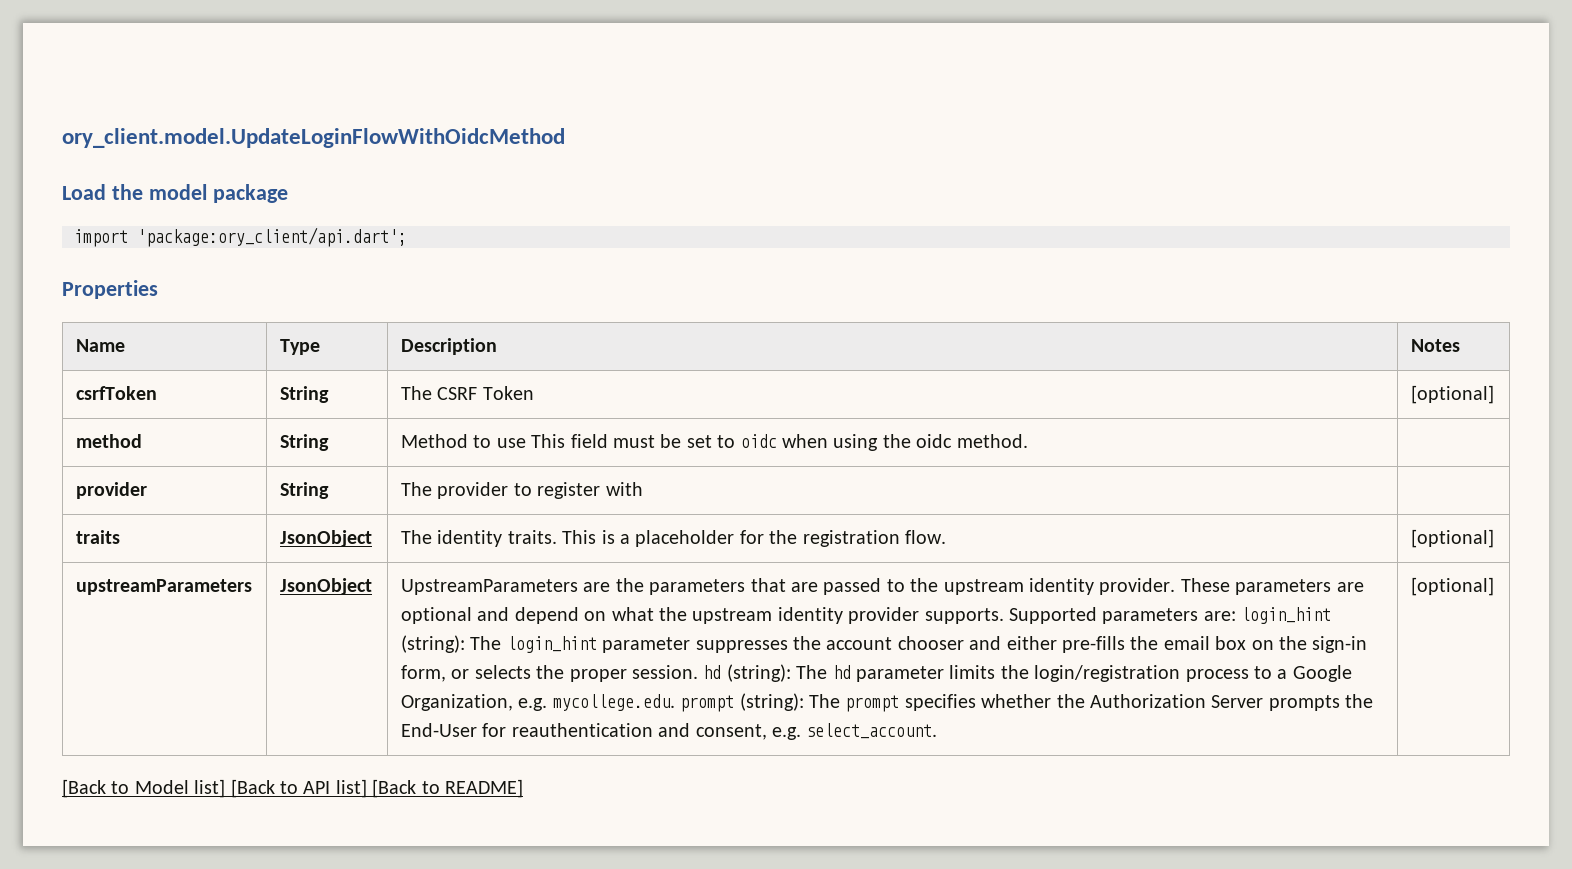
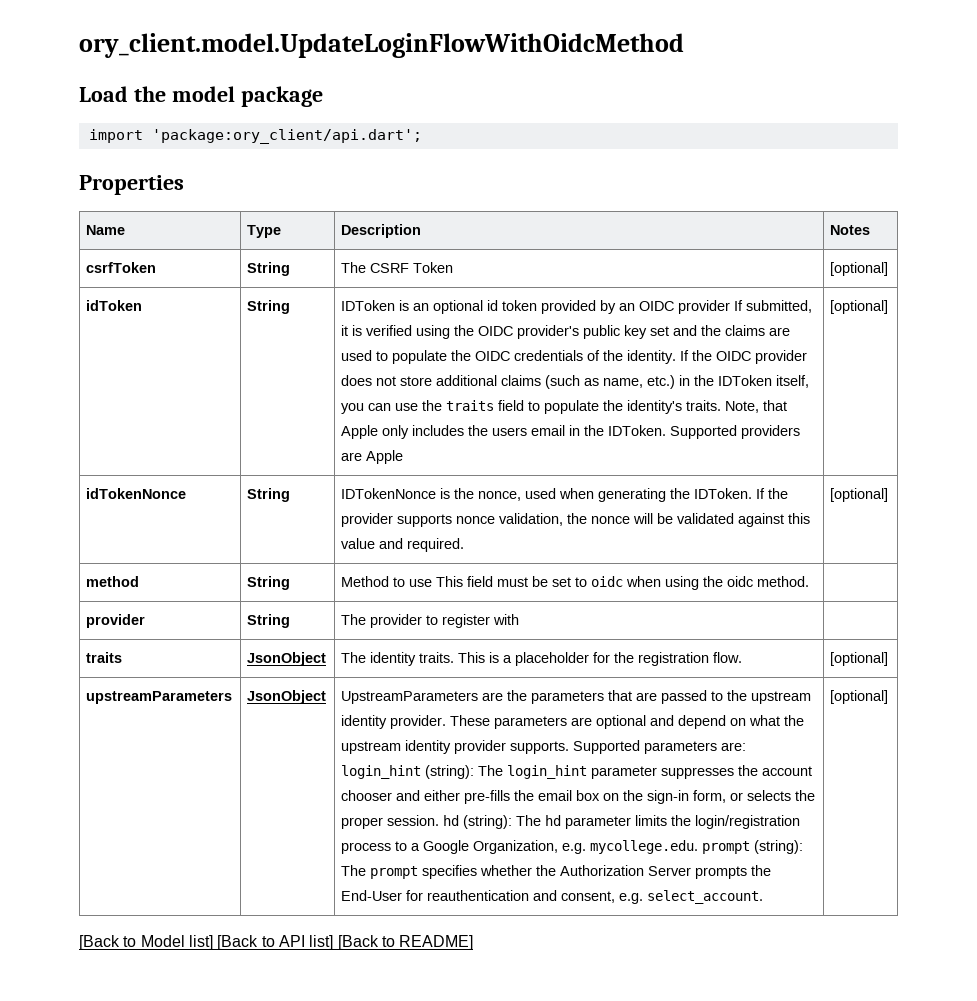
+ idToken | String | IDToken is an optional id token provided by an OIDC provider If submitted, it is verified using the OIDC provider's public key set and the claims are used to populate the OIDC credentials of the identity. If the OIDC provider does not store additional claims (such as name, etc.) in the IDToken itself, you can use the traits field to populate the identity's traits. Note, that Apple only includes the users email in the IDToken. Supported providers are Apple | [optional]
+ idTokenNonce | String | IDTokenNonce is the nonce, used when generating the IDToken. If the provider supports nonce validation, the nonce will be validated against this value and required. | [optional]

